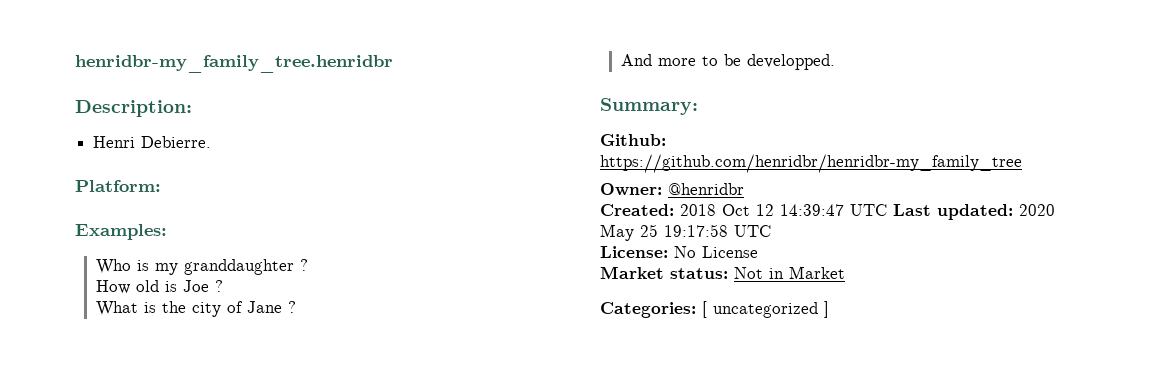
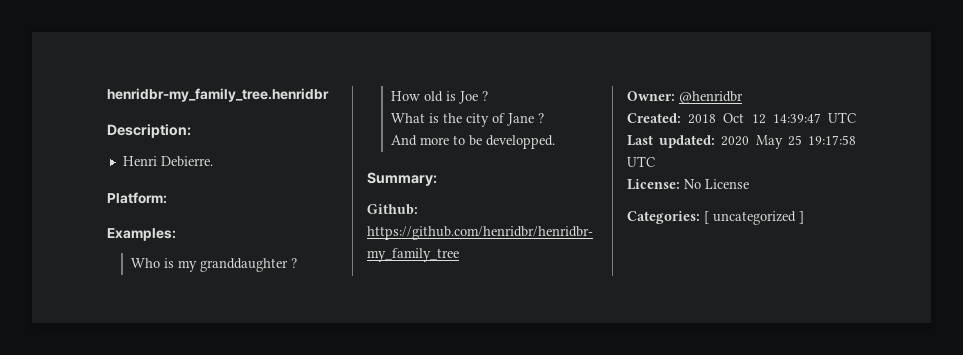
- Market status: Not in Market

